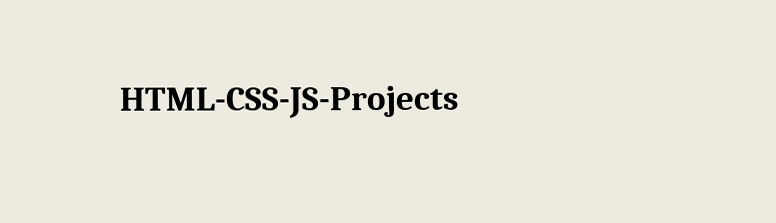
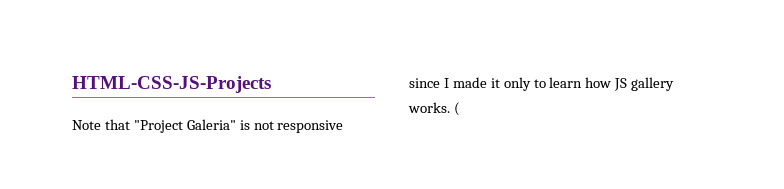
+ Note that "Project Galeria" is not responsive since I made it only to learn how JS gallery works. (

